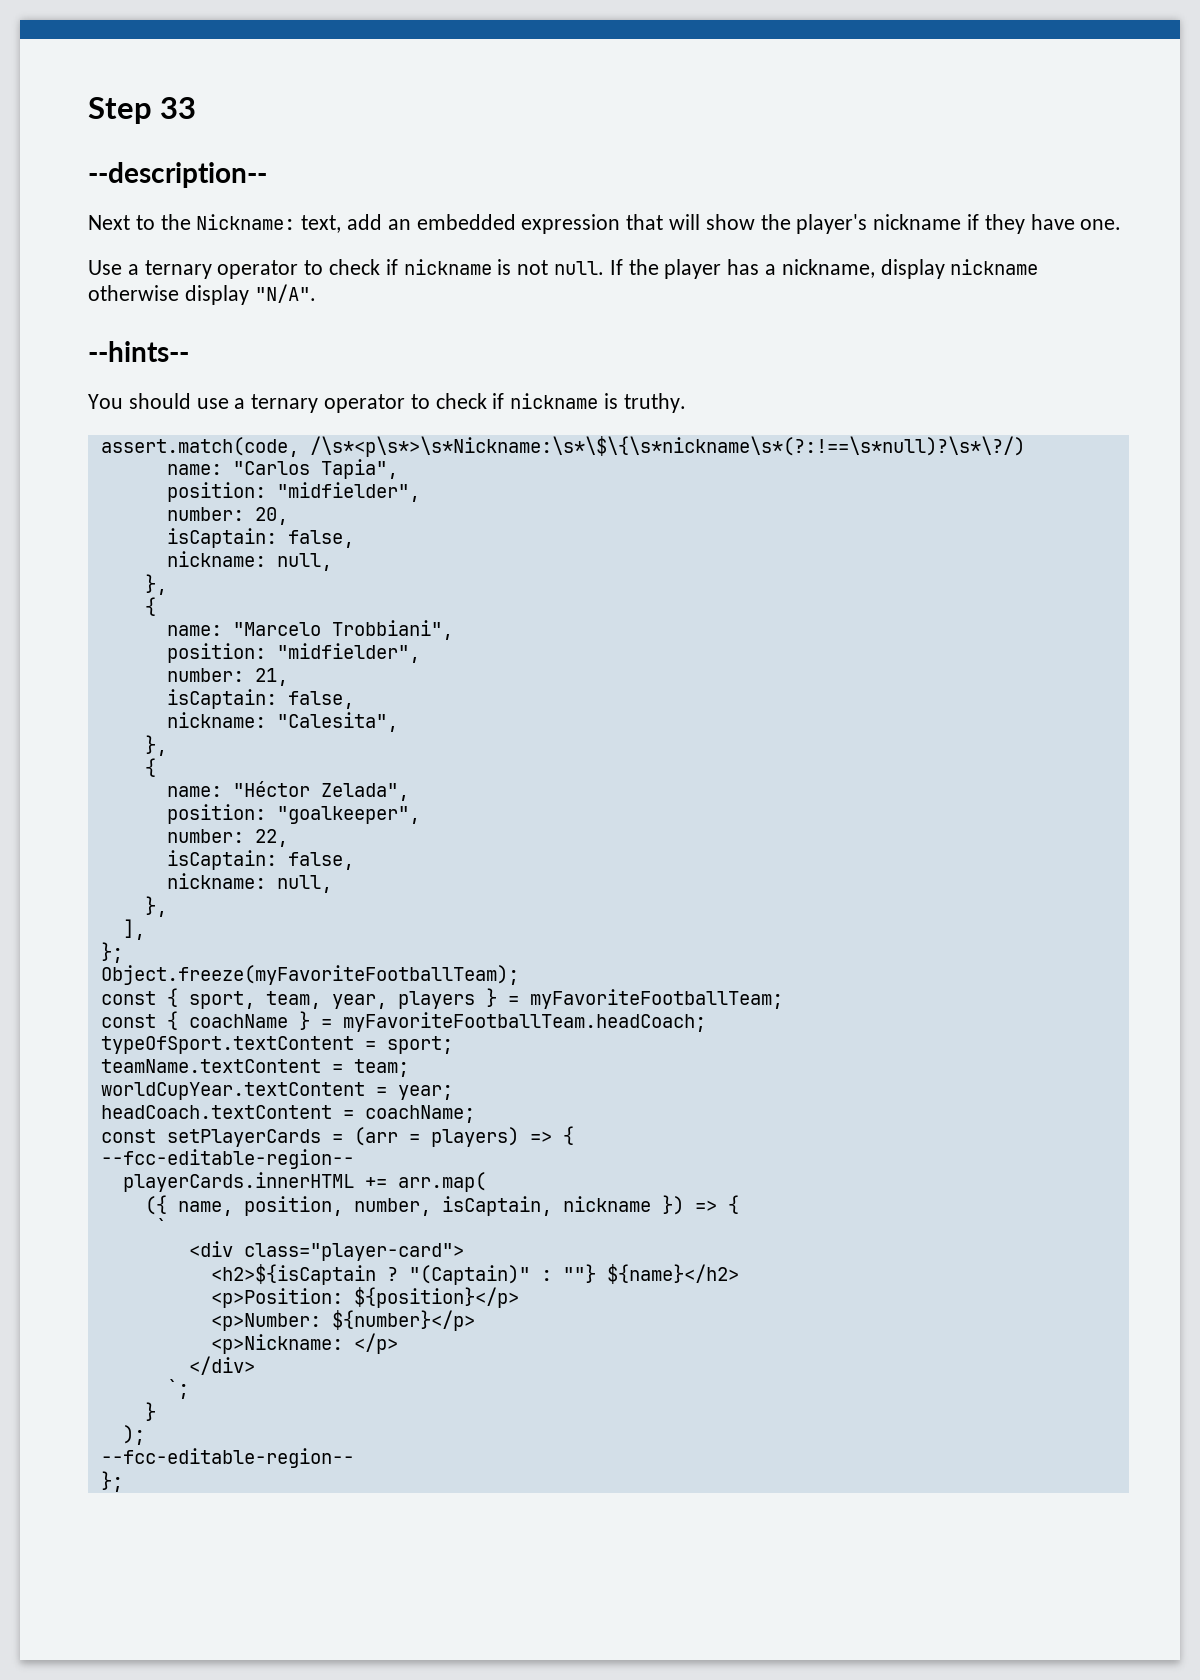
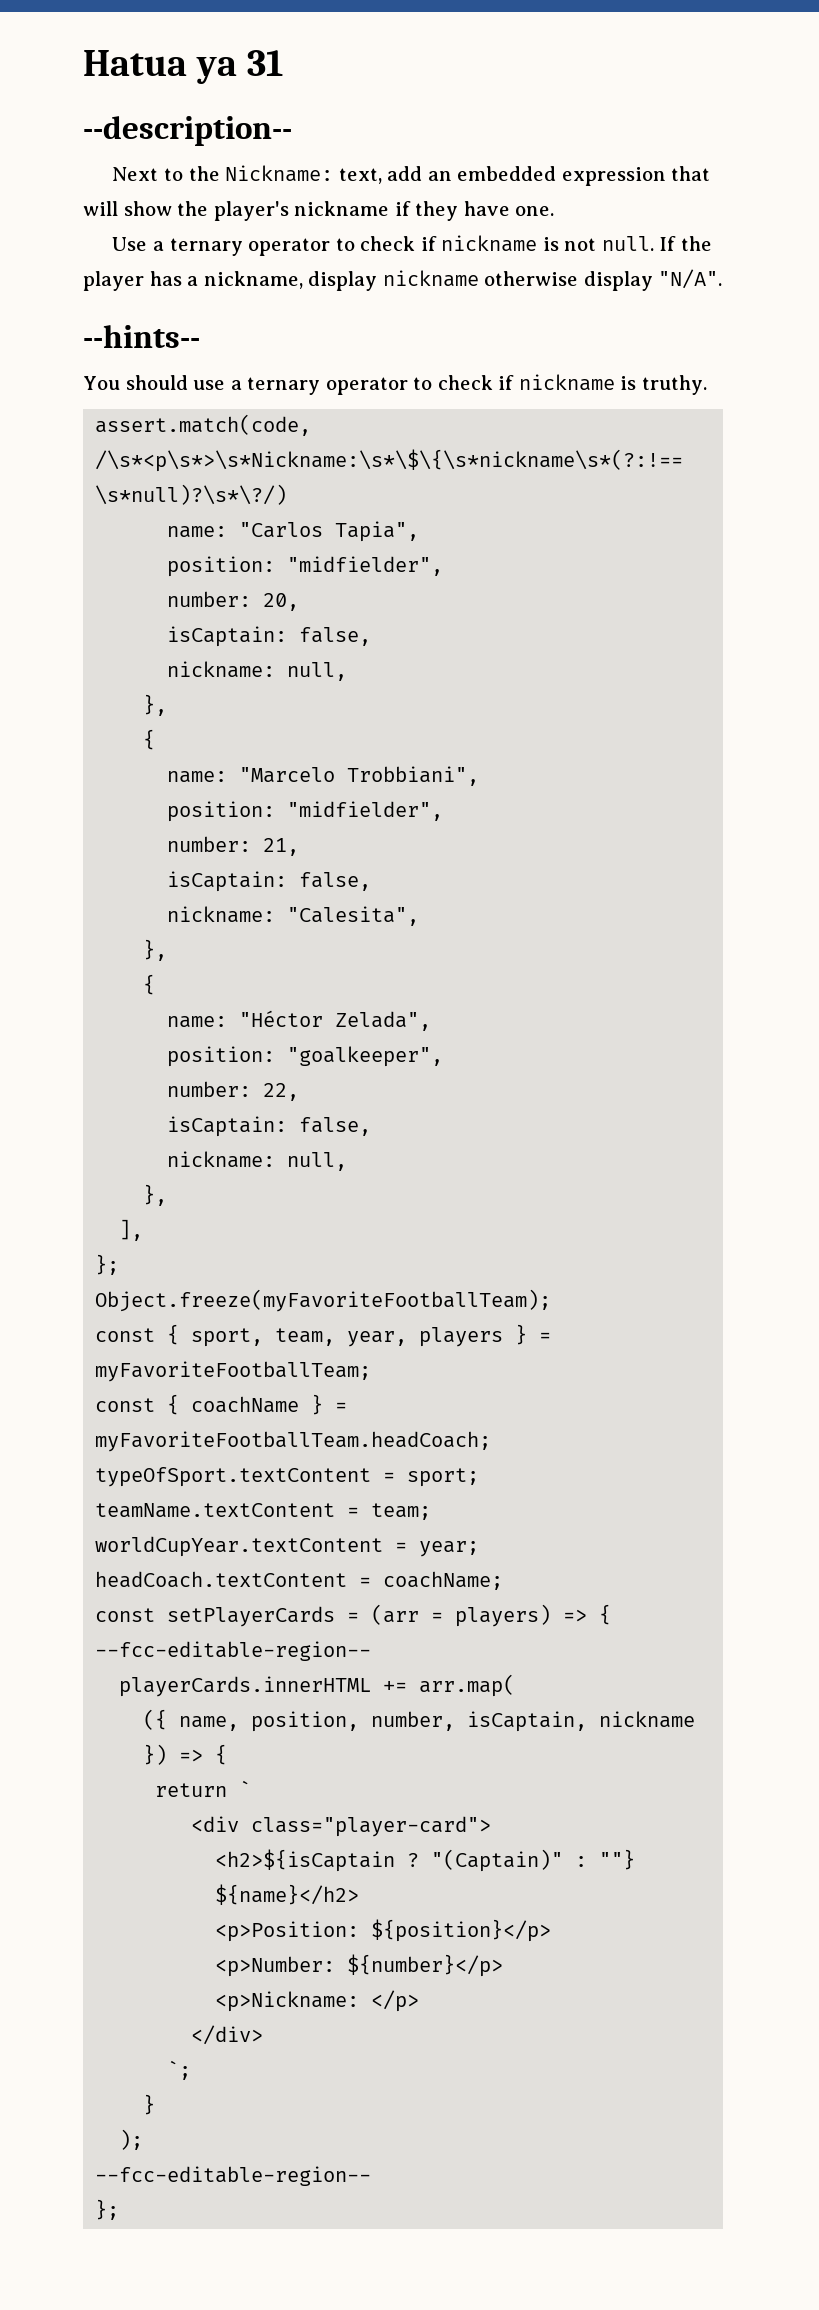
- Step 33
+ Hatua ya 31
- `
+ return `

